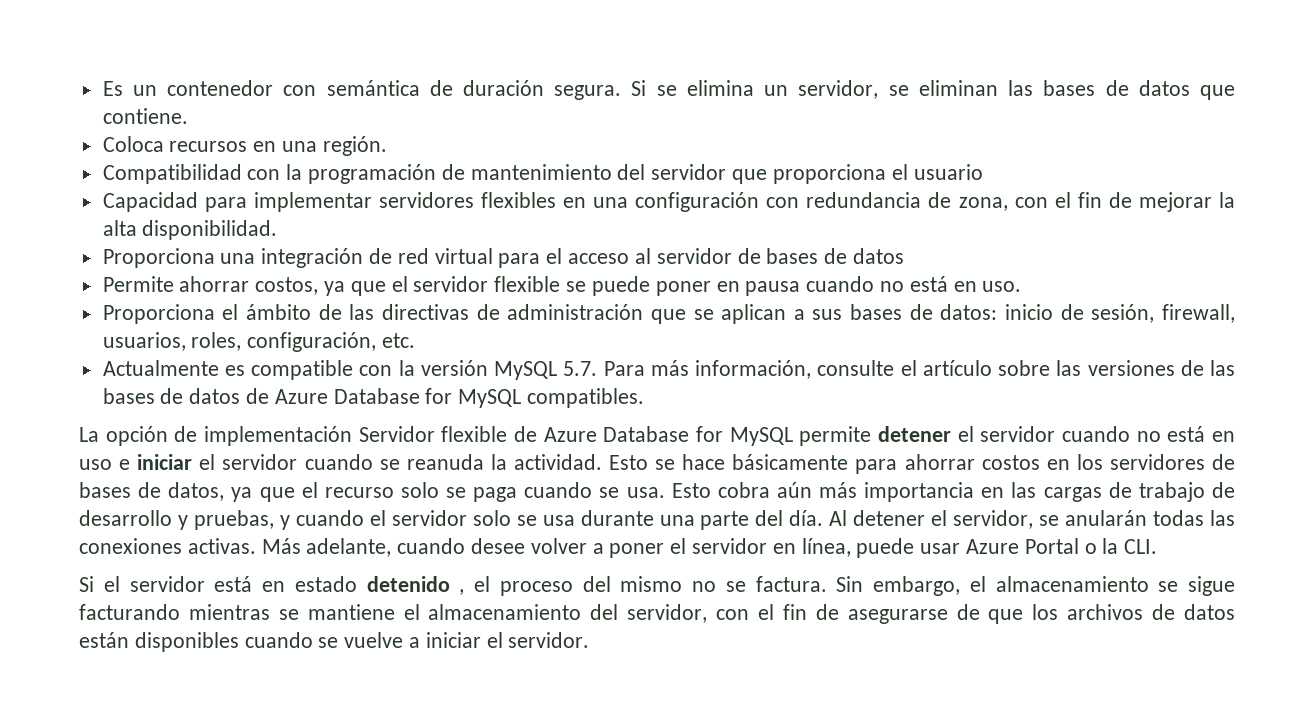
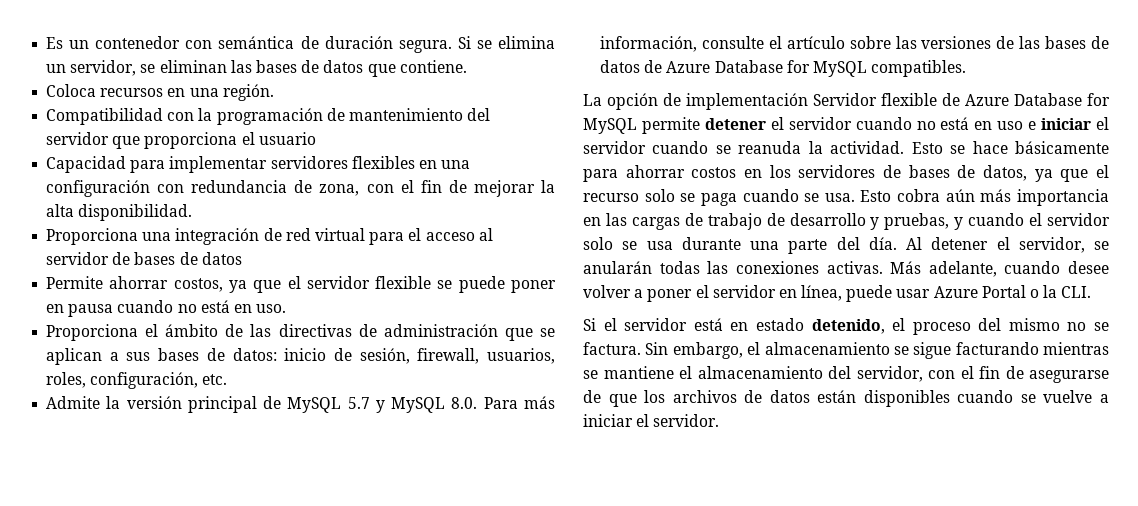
- Actualmente es compatible con la versión MySQL 5.7. Para más información, consulte el artículo sobre las versiones de las bases de datos de Azure Database for MySQL compatibles.
+ Admite la versión principal de MySQL 5.7 y MySQL 8.0. Para más información, consulte el artículo sobre las versiones de las bases de datos de Azure Database for MySQL compatibles.
- Si el servidor está en estado detenido , el proceso del mismo no se factura.
+ Si el servidor está en estado detenido, el proceso del mismo no se factura.

